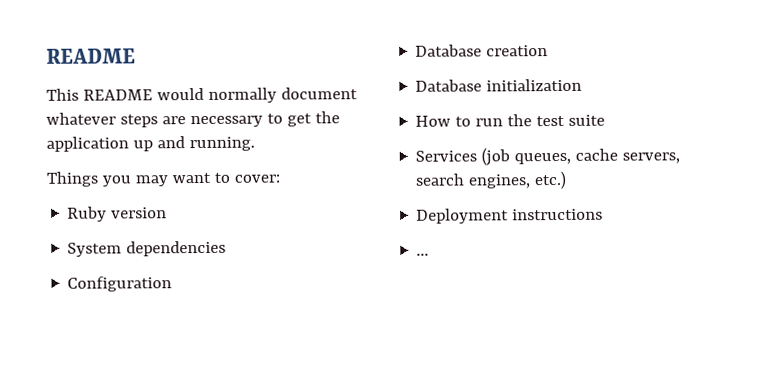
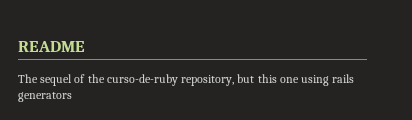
- This README would normally document whatever steps are necessary to get the application up and running.
- Things you may want to cover:
- Ruby version
- System dependencies
- Configuration
- Database creation
- Database initialization
- How to run the test suite
- Services (job queues, cache servers, search engines, etc.)
- Deployment instructions
- ...
+ The sequel of the curso-de-ruby repository, but this one using rails generators

